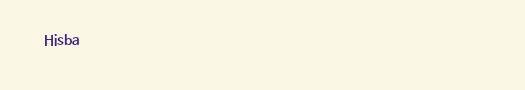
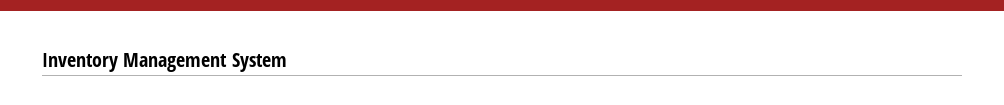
- Hisba
+ Inventory Management System

